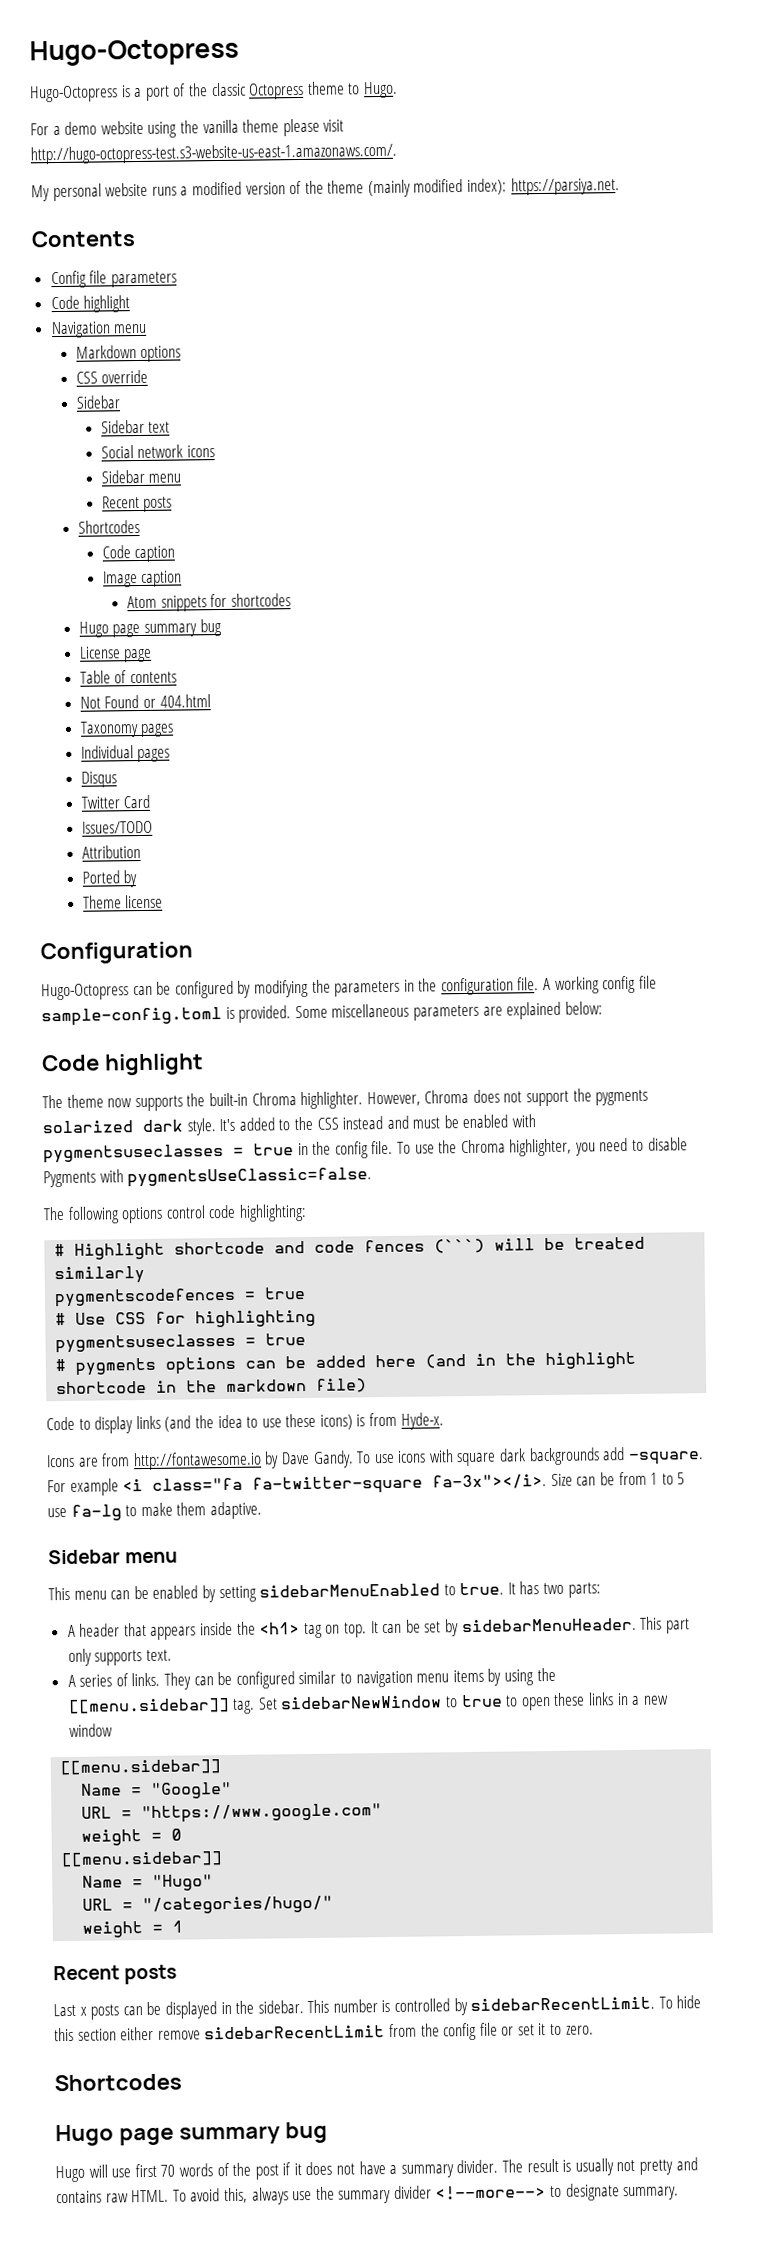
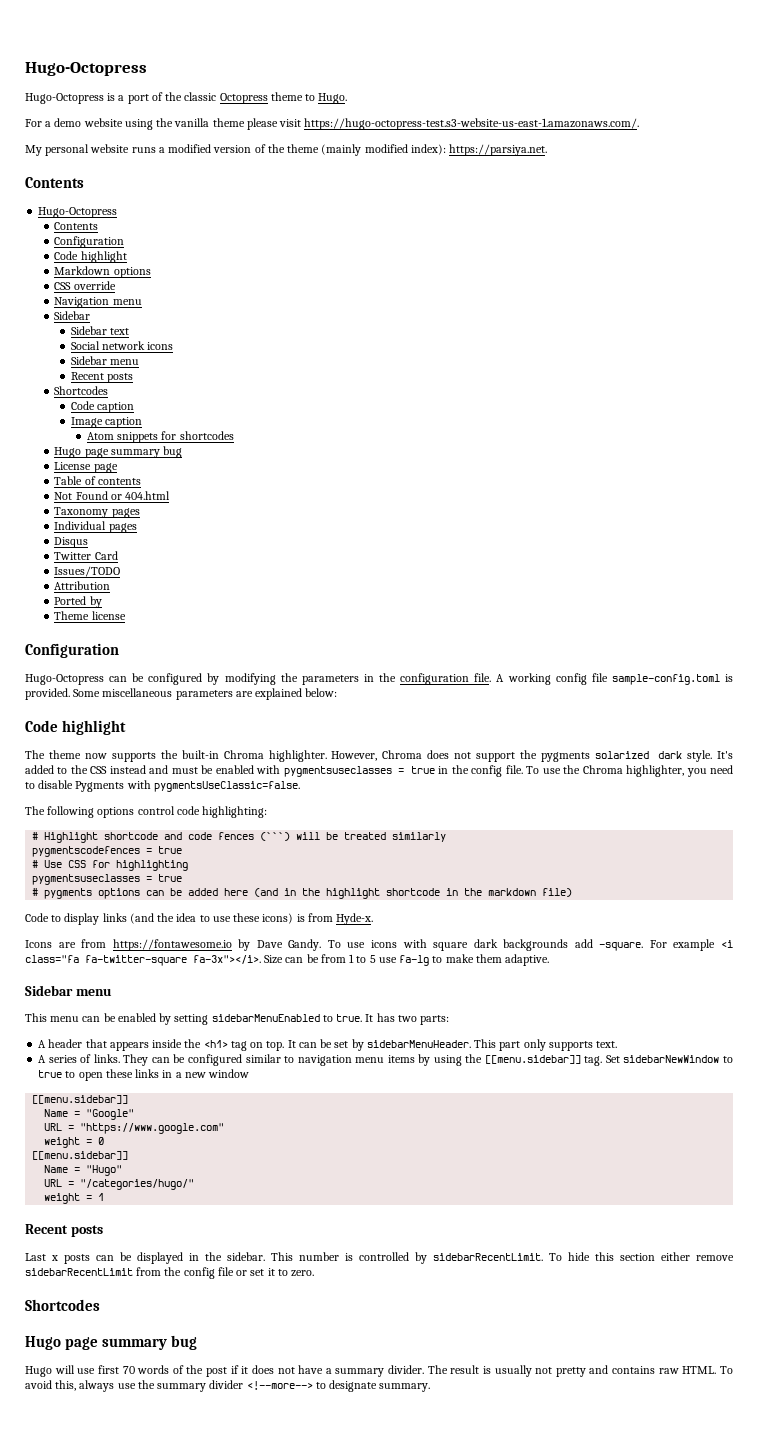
- For a demo website using the vanilla theme please visit http://hugo-octopress-test.s3-website-us-east-1.amazonaws.com/.
+ For a demo website using the vanilla theme please visit https://hugo-octopress-test.s3-website-us-east-1.amazonaws.com/.
  My personal website runs a modified version of the theme (mainly modified index): https://parsiya.net.
  Contents
- Config file parameters
+ Hugo-Octopress
+ Contents
+ Configuration
  Code highlight
- Navigation menu
+ Navigation menu
- Icons are from http://fontawesome.io by Dave Gandy.
+ Icons are from https://fontawesome.io by Dave Gandy.

